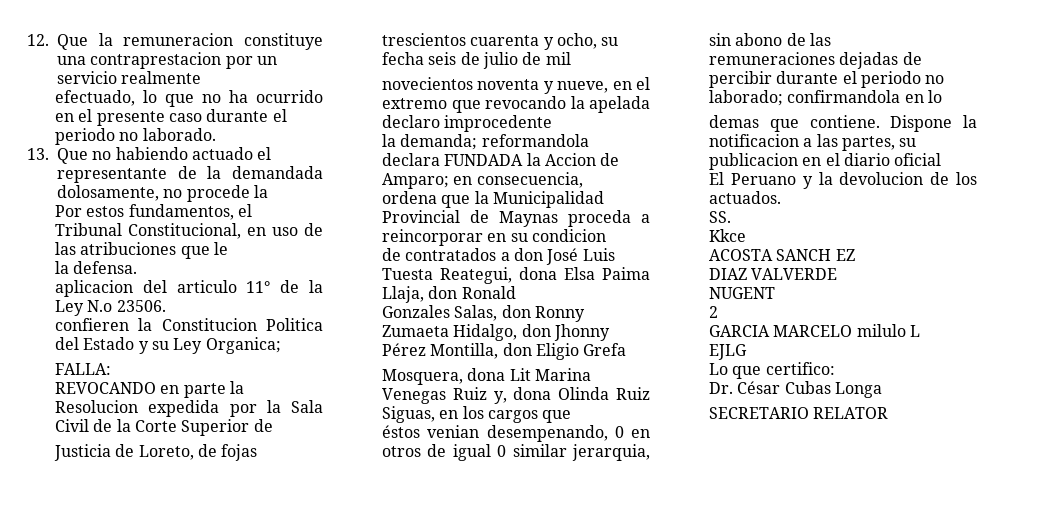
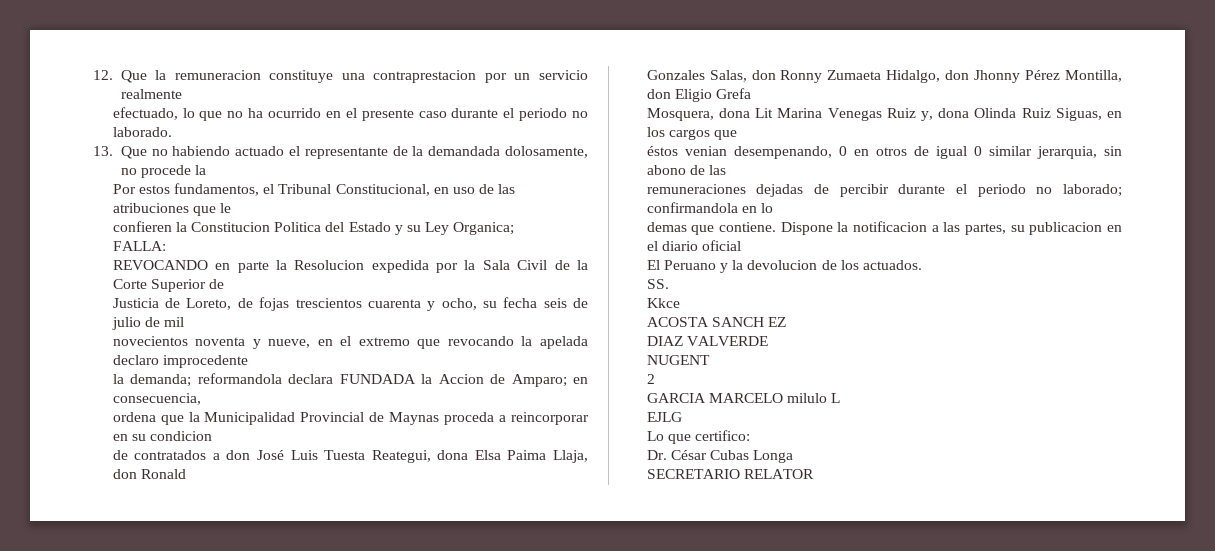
- la defensa.
- aplicacion del articulo 11° de la Ley N.o 23506.

